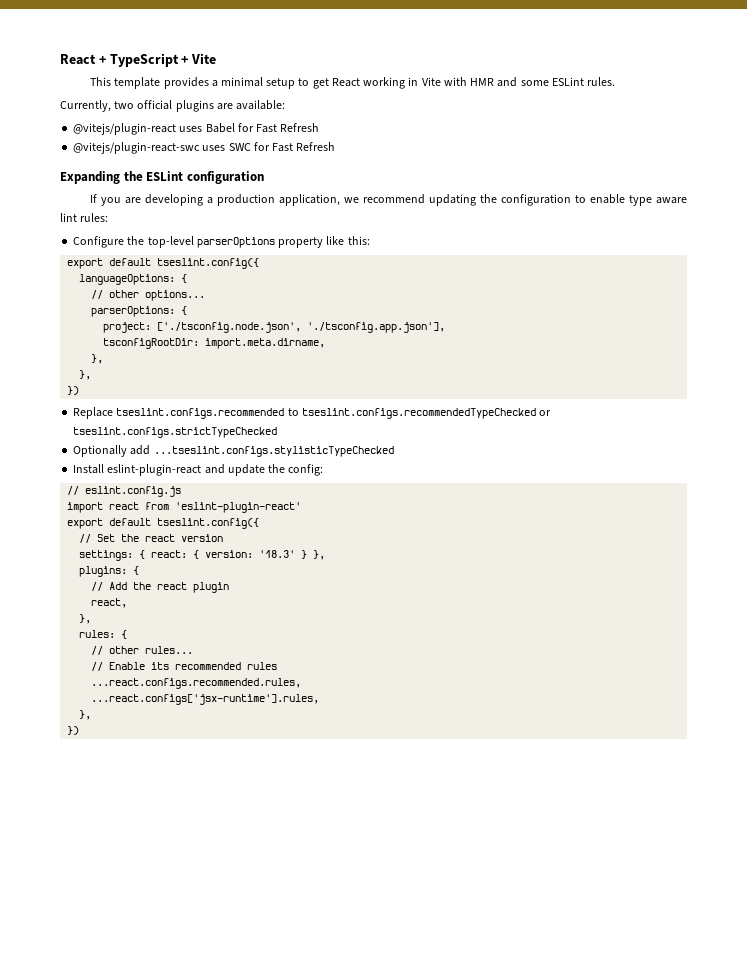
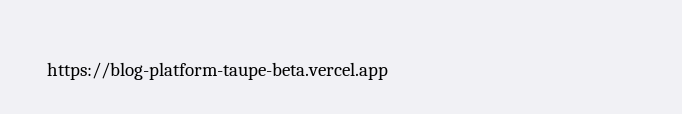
- React + TypeScript + Vite
- This template provides a minimal setup to get React working in Vite with HMR and some ESLint rules.
- Currently, two official plugins are available:
- @vitejs/plugin-react uses Babel for Fast Refresh
- @vitejs/plugin-react-swc uses SWC for Fast Refresh
- Expanding the ESLint configuration
- If you are developing a production application, we recommend updating the configuration to enable type aware lint rules:
- Configure the top-level parserOptions property like this:
- export default tseslint.config({
- languageOptions: {
- // other options...
- parserOptions: {
- project: ['./tsconfig.node.json', './tsconfig.app.json'],
- tsconfigRootDir: import.meta.dirname,
- },
- },
- })
- Replace tseslint.configs.recommended to tseslint.configs.recommendedTypeChecked or tseslint.configs.strictTypeChecked
- Optionally add ...tseslint.configs.stylisticTypeChecked
- Install eslint-plugin-react and update the config:
- // eslint.config.js
- import react from 'eslint-plugin-react'
- export default tseslint.config({
- // Set the react version
- settings: { react: { version: '18.3' } },
- plugins: {
- // Add the react plugin
- react,
- },
- rules: {
- // other rules...
- // Enable its recommended rules
- ...react.configs.recommended.rules,
- ...react.configs['jsx-runtime'].rules,
- },
- })
+ https://blog-platform-taupe-beta.vercel.app

